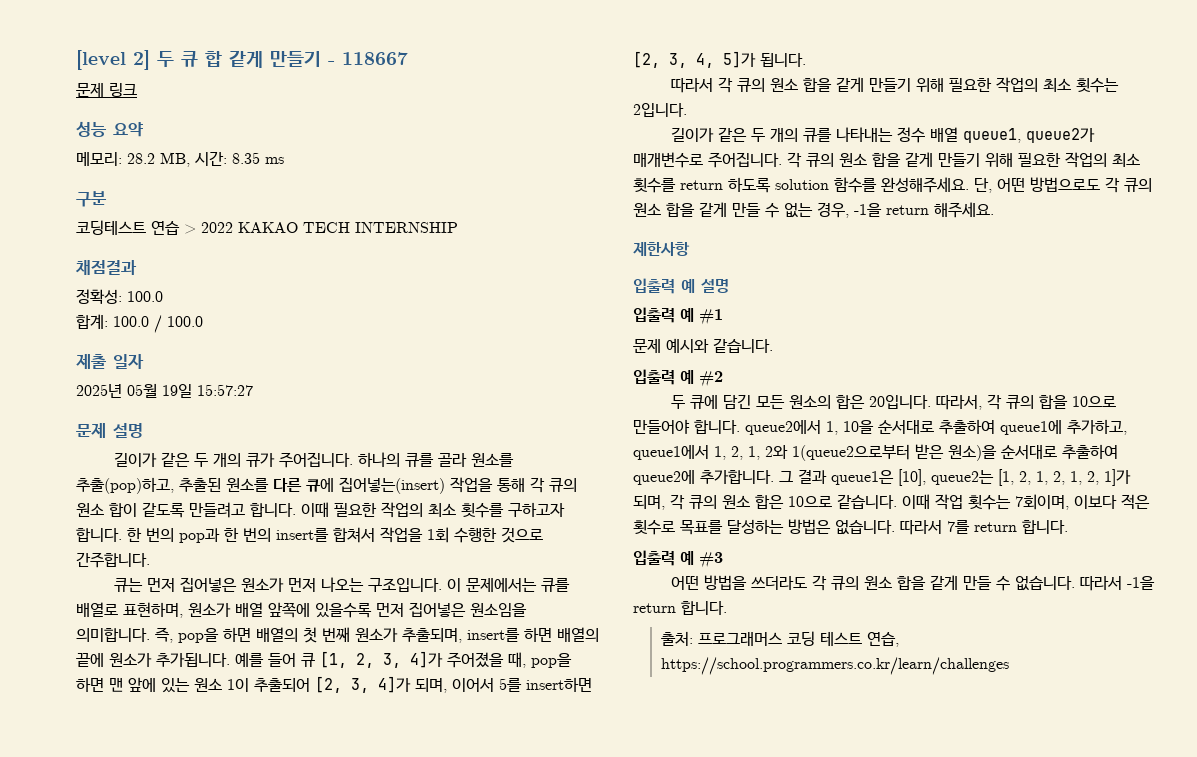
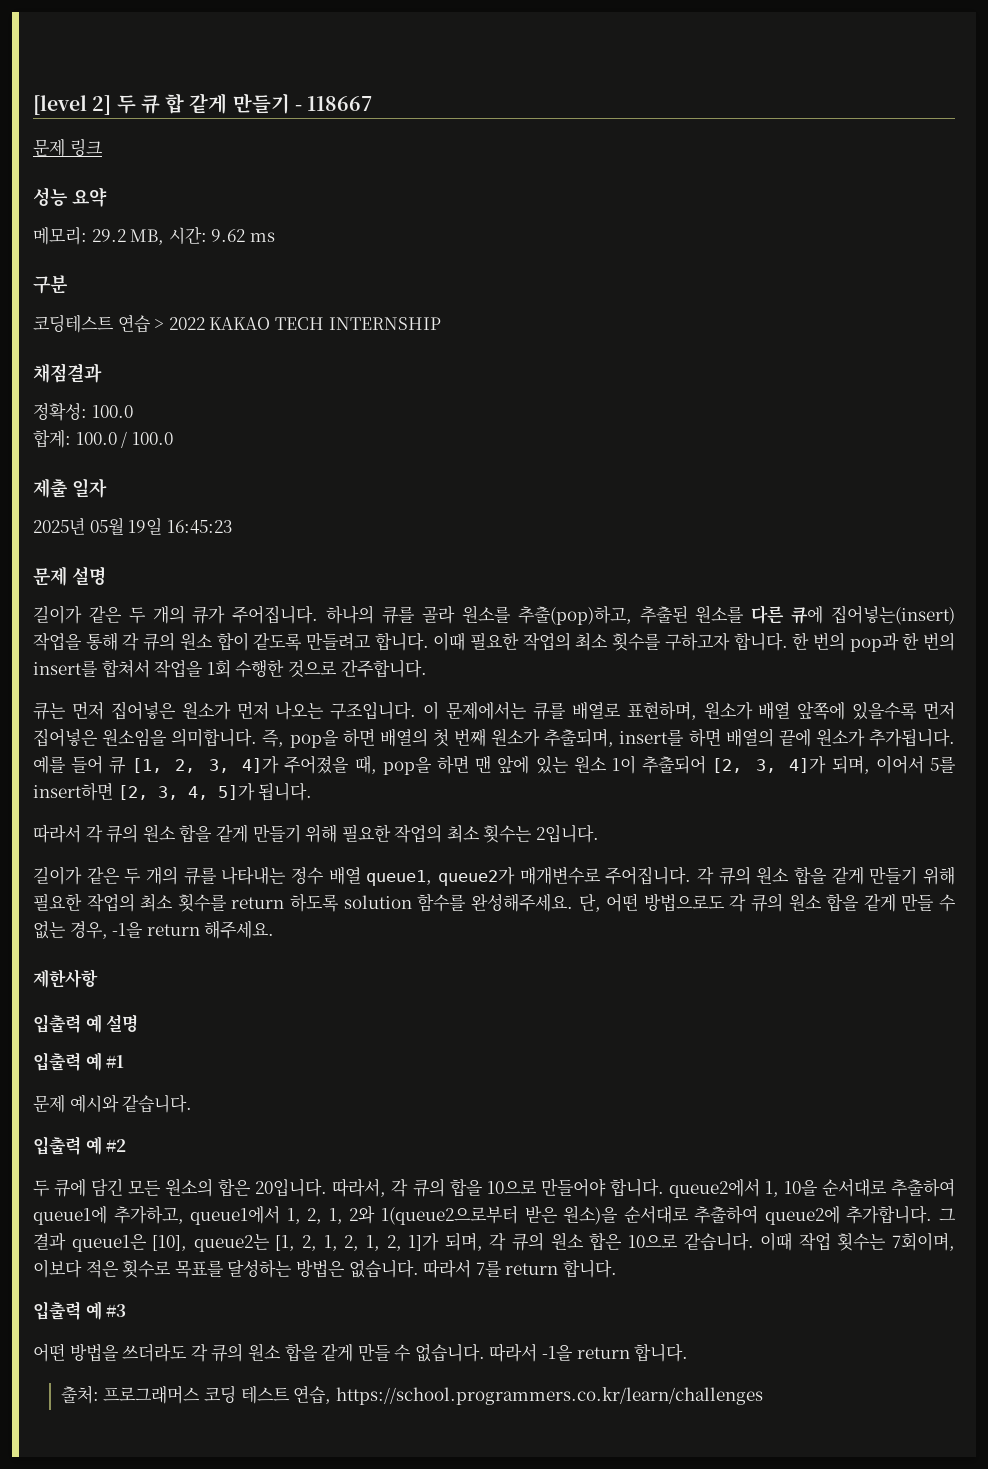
- 메모리: 28.2 MB, 시간: 8.35 ms
+ 메모리: 29.2 MB, 시간: 9.62 ms
- 2025년 05월 19일 15:57:27
+ 2025년 05월 19일 16:45:23

